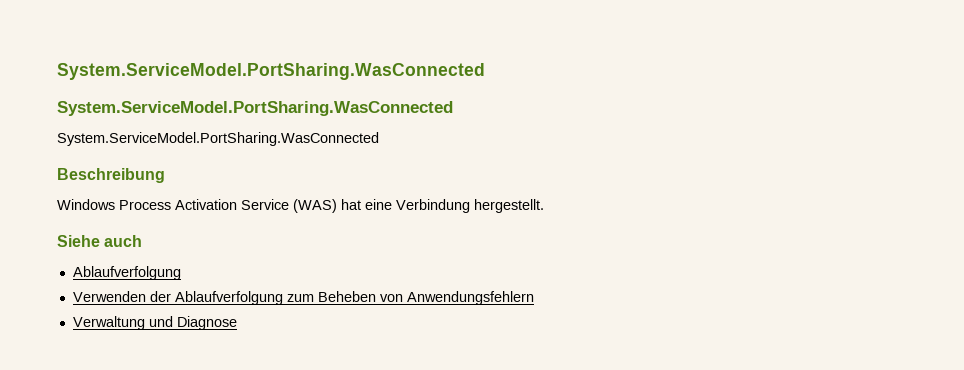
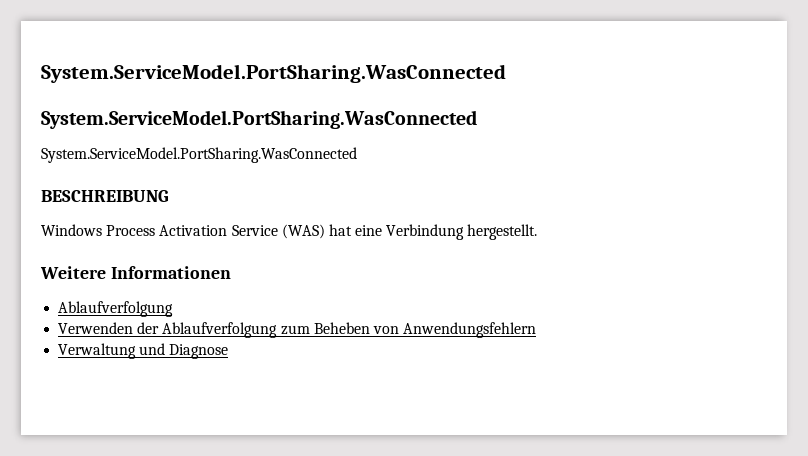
- Beschreibung
+ BESCHREIBUNG
- Siehe auch
+ Weitere Informationen

